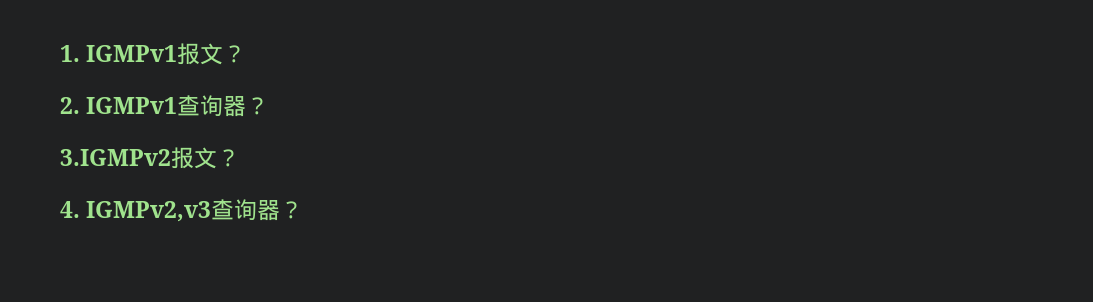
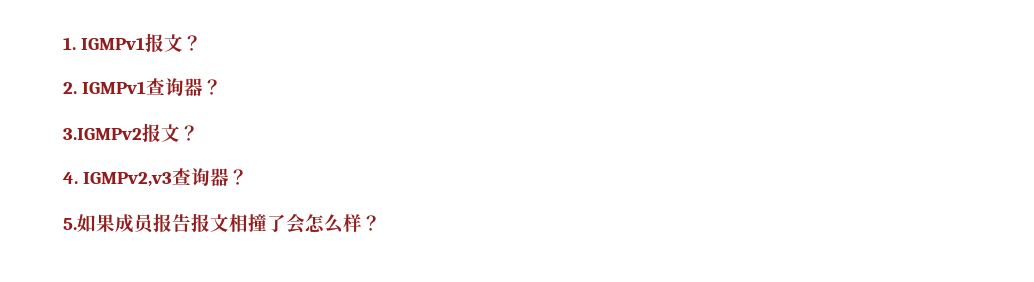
+ 5.如果成员报告报文相撞了会怎么样？

